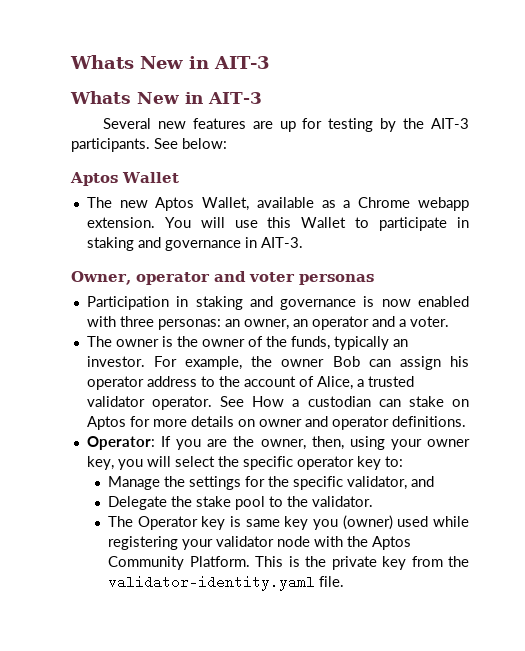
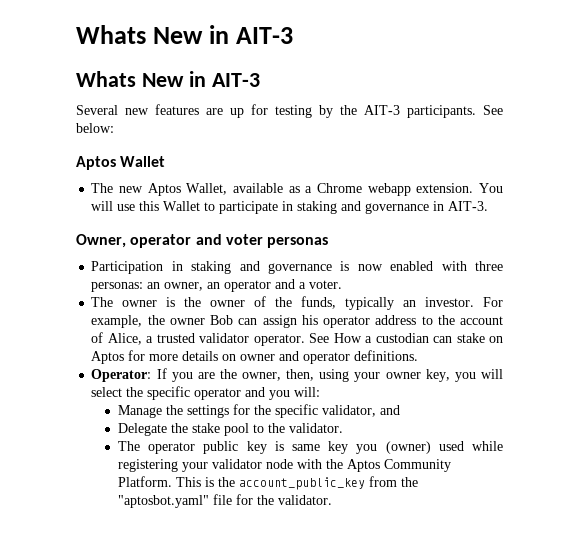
- Operator: If you are the owner, then, using your owner key, you will select the specific operator key to:
+ Operator: If you are the owner, then, using your owner key, you will select the specific operator and you will:
- The Operator key is same key you (owner) used while registering your validator node with the Aptos Community Platform.
+ The operator public key is same key you (owner) used while registering your validator node with the Aptos Community Platform.
- This is the private key from the validator-identity.yaml file.
+ This is the account_public_key from the "aptosbot.yaml" file for the validator.

